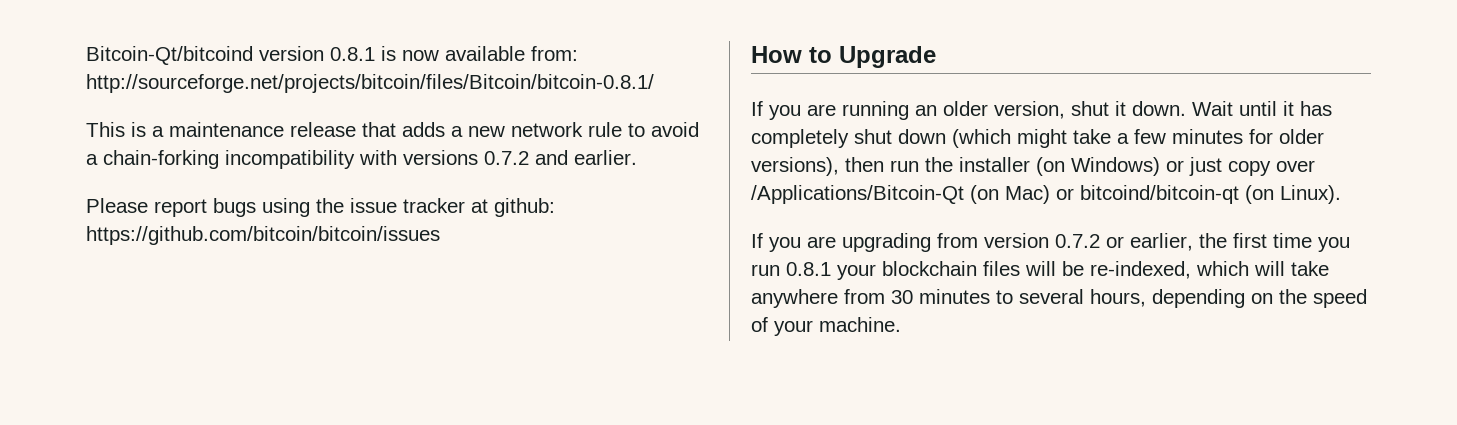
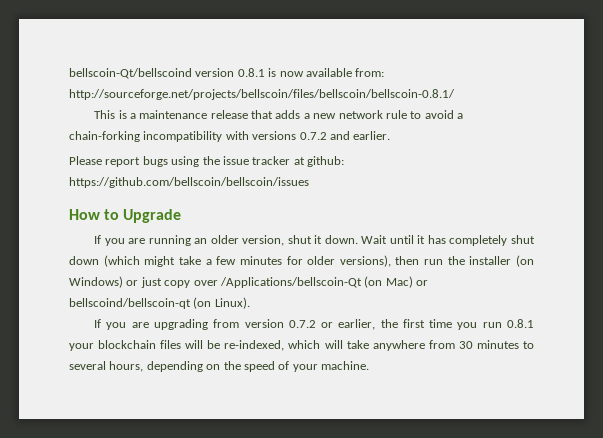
- Bitcoin-Qt/bitcoind version 0.8.1 is now available from: http://sourceforge.net/projects/bitcoin/files/Bitcoin/bitcoin-0.8.1/
+ bellscoin-Qt/bellscoind version 0.8.1 is now available from: http://sourceforge.net/projects/bellscoin/files/bellscoin/bellscoin-0.8.1/
- Please report bugs using the issue tracker at github: https://github.com/bitcoin/bitcoin/issues
+ Please report bugs using the issue tracker at github: https://github.com/bellscoin/bellscoin/issues
- Wait until it has completely shut down (which might take a few minutes for older versions), then run the installer (on Windows) or just copy over /Applications/Bitcoin-Qt (on Mac) or bitcoind/bitcoin-qt (on Linux).
+ Wait until it has completely shut down (which might take a few minutes for older versions), then run the installer (on Windows) or just copy over /Applications/bellscoin-Qt (on Mac) or bellscoind/bellscoin-qt (on Linux).

